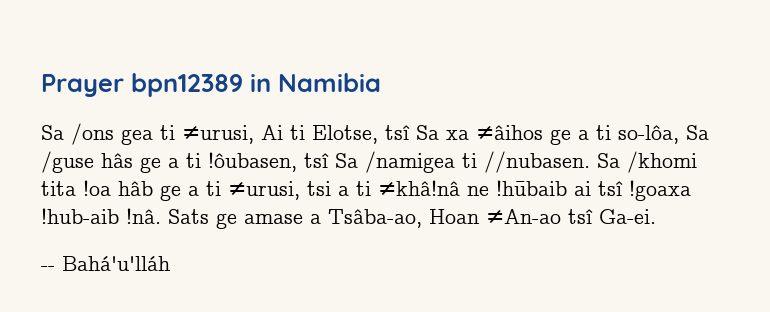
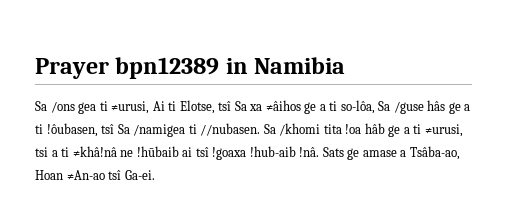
- -- Bahá'u'lláh

